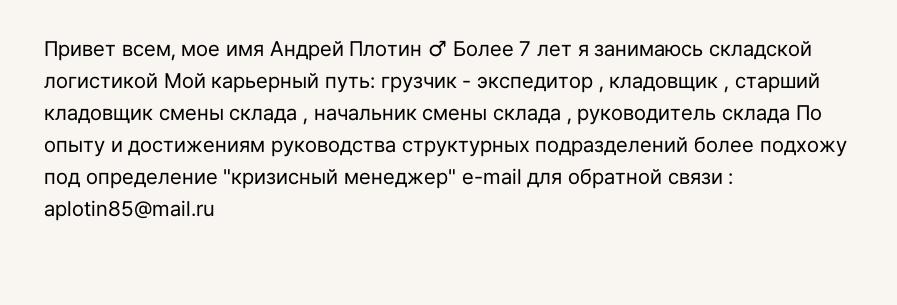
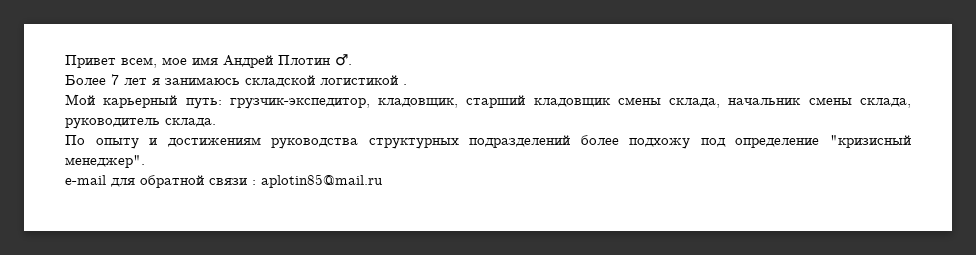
- Привет всем, мое имя Андрей Плотин ♂ Более 7 лет я занимаюсь складской логистикой Мой карьерный путь: грузчик - экспедитор , кладовщик , старший кладовщик смены склада , начальник смены склада , руководитель склада По опыту и достижениям руководства структурных подразделений более подхожу под определение "кризисный менеджер" e-mail для обратной связи : aplotin85@mail.ru
+ Привет всем, мое имя Андрей Плотин ♂.
+ Более 7 лет я занимаюсь складской логистикой .
+ Мой карьерный путь: грузчик-экспедитор, кладовщик, старший кладовщик смены склада, начальник смены склада, руководитель склада.
+ По опыту и достижениям руководства структурных подразделений более подхожу под определение "кризисный менеджер".
+ e-mail для обратной связи : aplotin85@mail.ru

